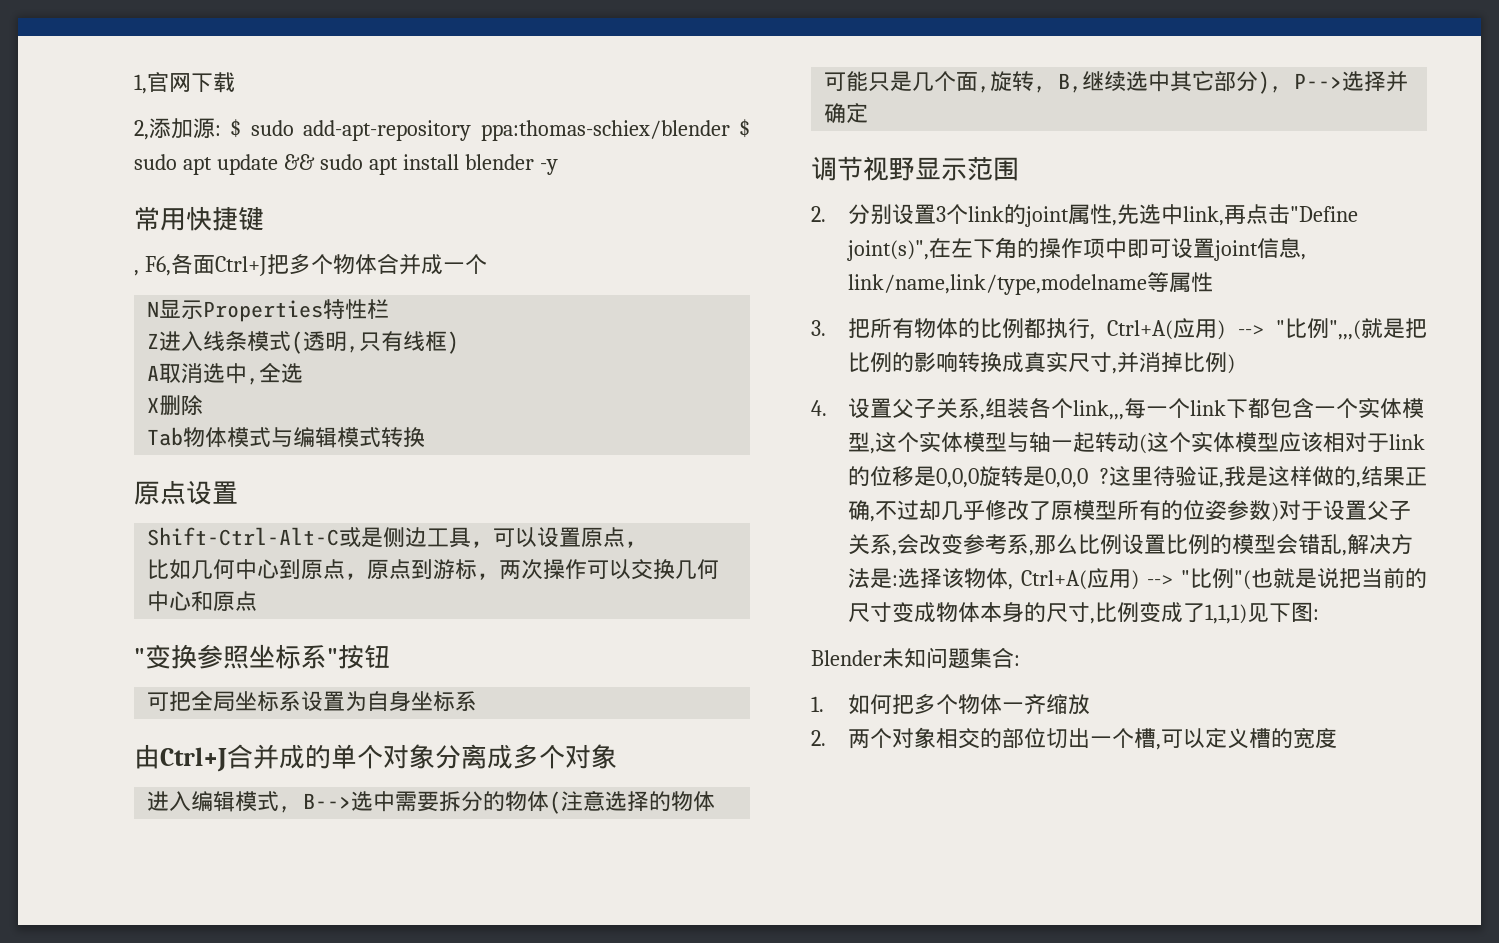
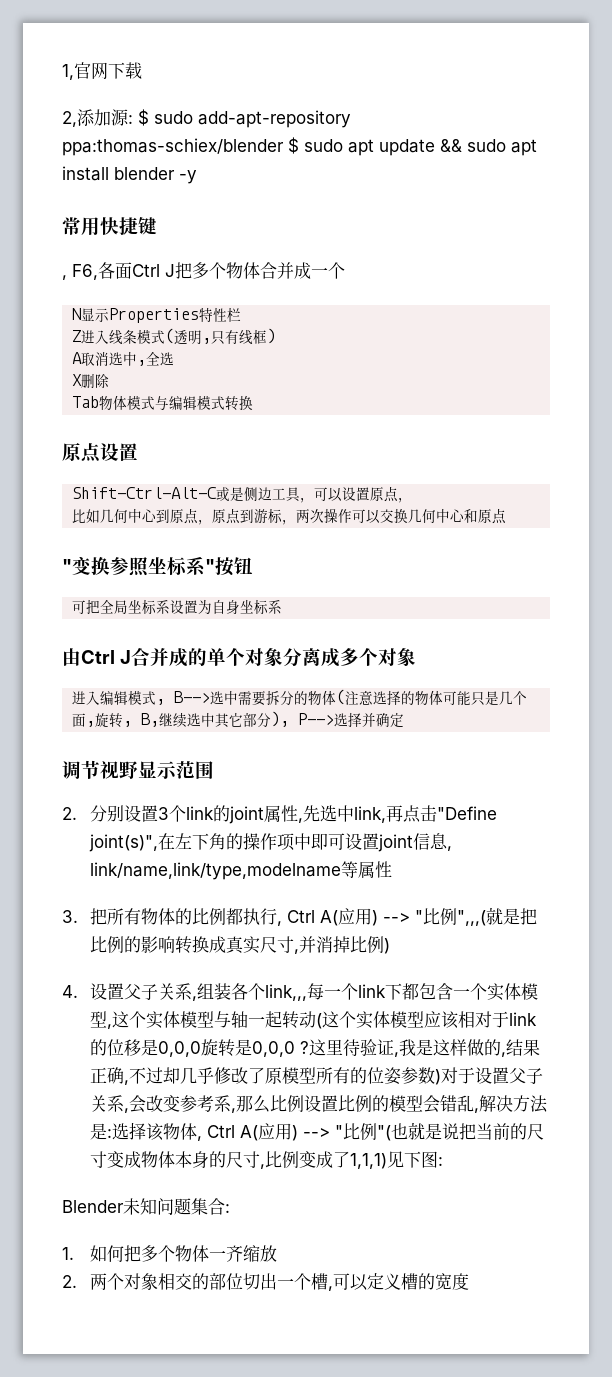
- , F6,各面Ctrl+J把多个物体合并成一个
+ , F6,各面Ctrl J把多个物体合并成一个
- 由Ctrl+J合并成的单个对象分离成多个对象
+ 由Ctrl J合并成的单个对象分离成多个对象
- 3.把所有物体的比例都执行, Ctrl+A(应用) --> "比例",,,(就是把比例的影响转换成真实尺寸,并消掉比例)
+ 3.把所有物体的比例都执行, Ctrl A(应用) --> "比例",,,(就是把比例的影响转换成真实尺寸,并消掉比例)
- 选择该物体, Ctrl+A(应用) --> "比例"(也就是说把当前的尺寸变成物体本身的尺寸,比例变成了1,1,1)见下图:
+ 选择该物体, Ctrl A(应用) --> "比例"(也就是说把当前的尺寸变成物体本身的尺寸,比例变成了1,1,1)见下图:

